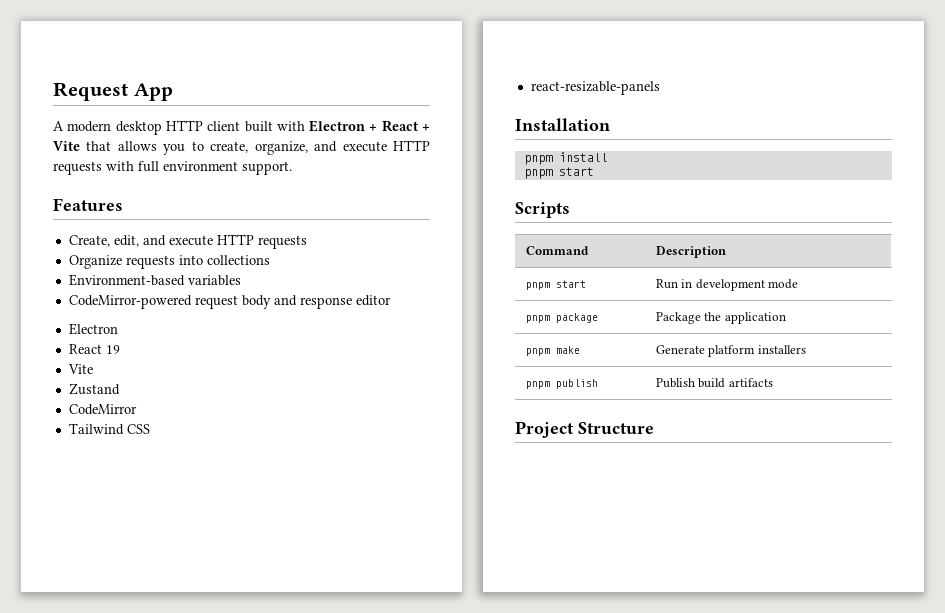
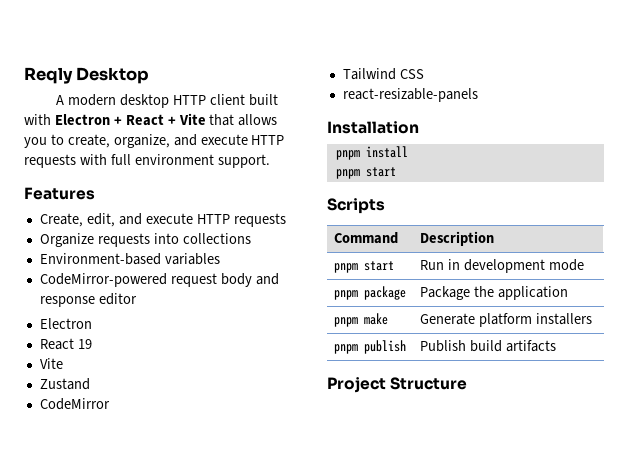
- Request App
+ Reqly Desktop

